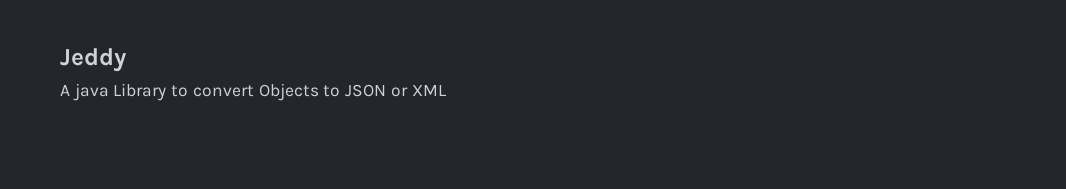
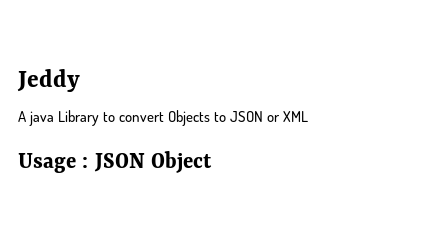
+ Usage : JSON Object

